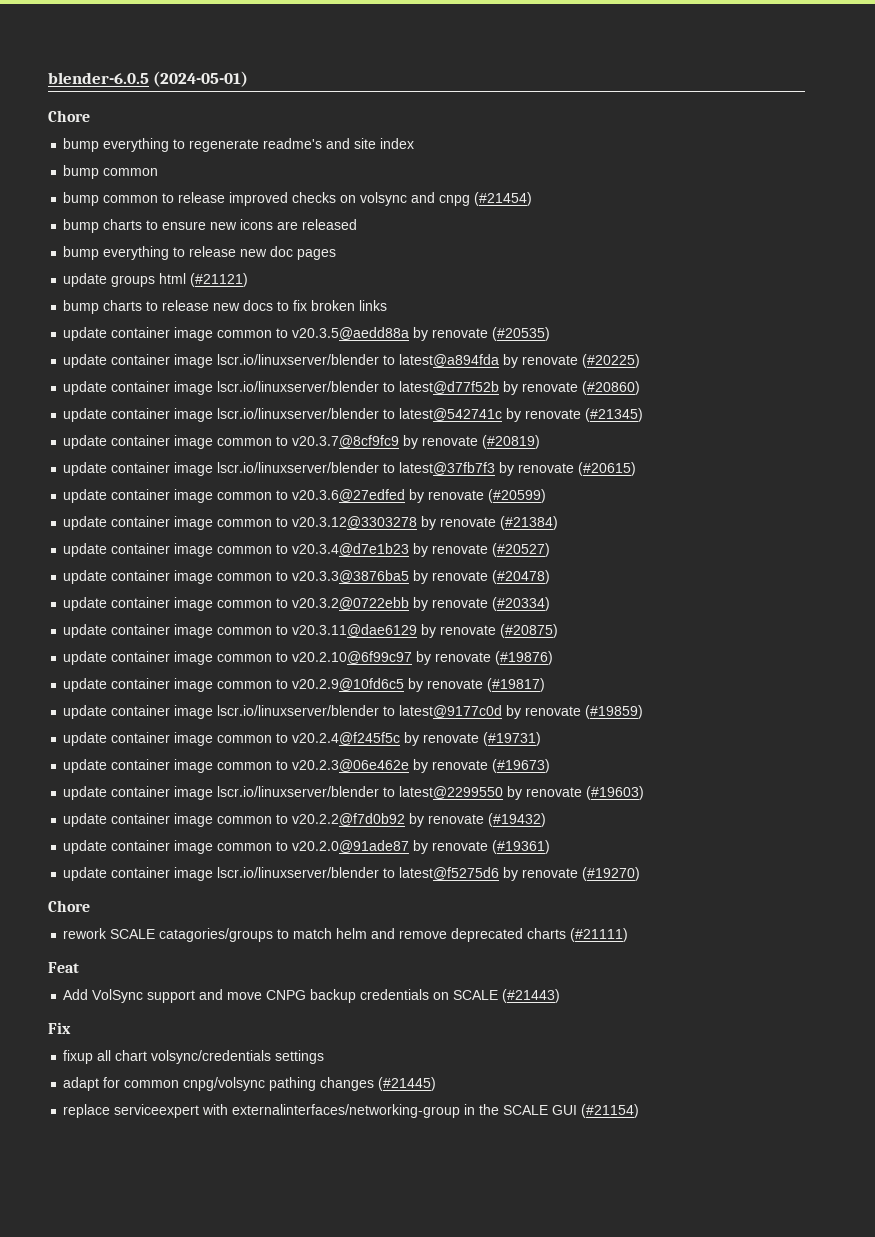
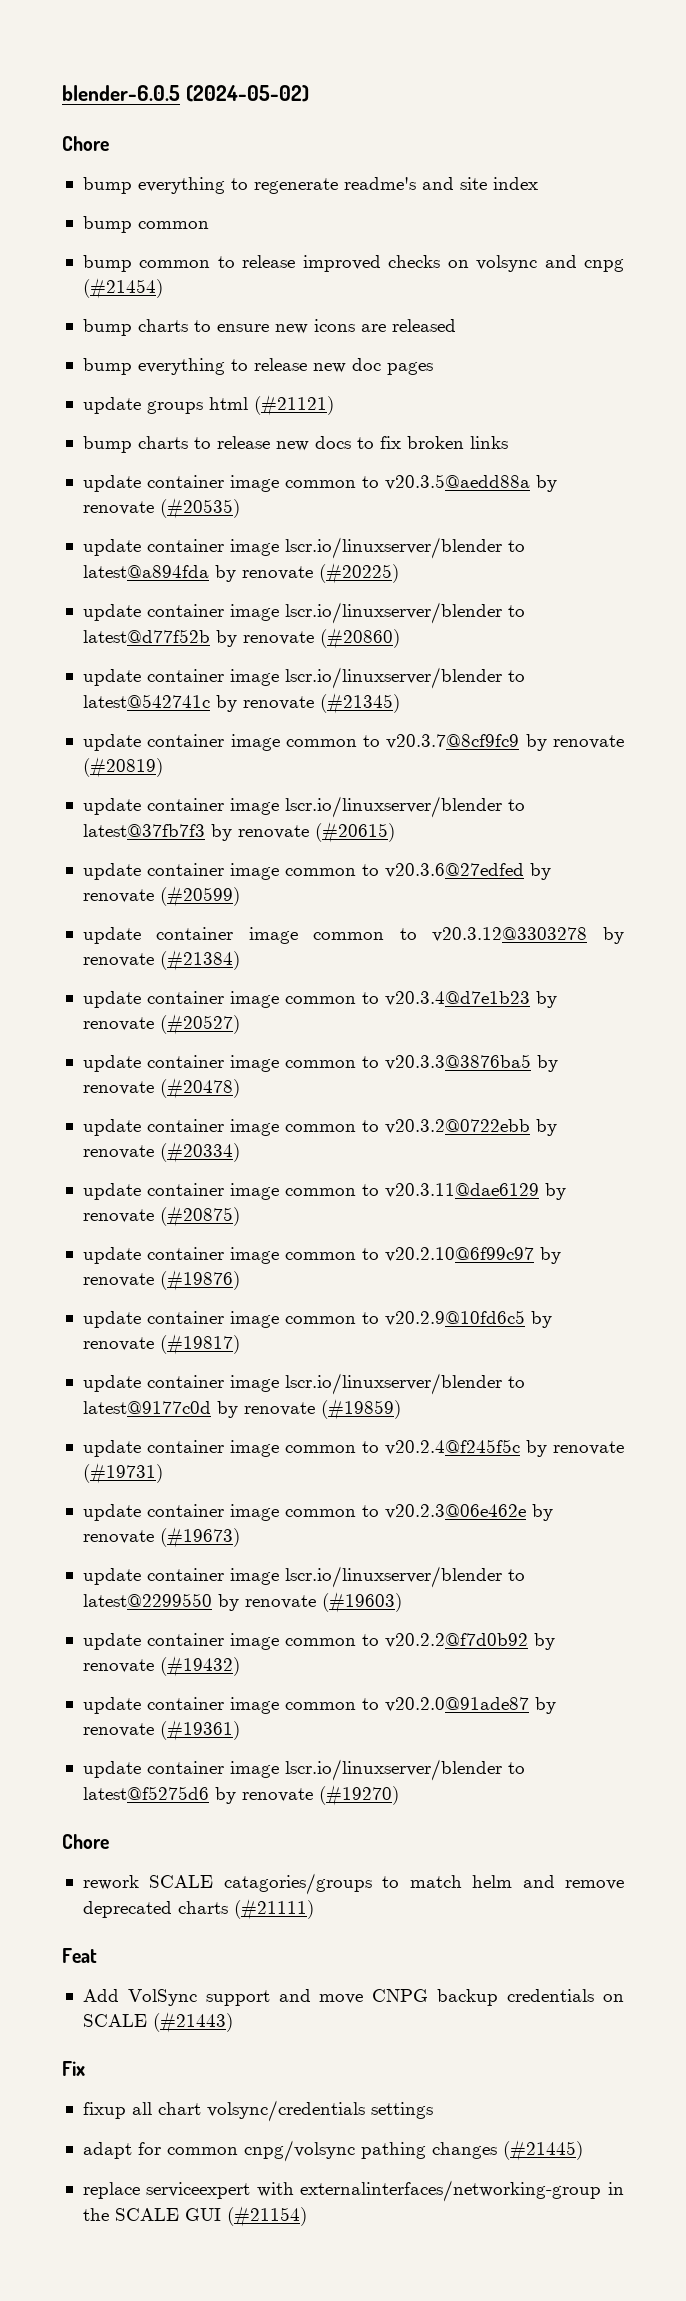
- blender-6.0.5 (2024-05-01)
+ blender-6.0.5 (2024-05-02)

